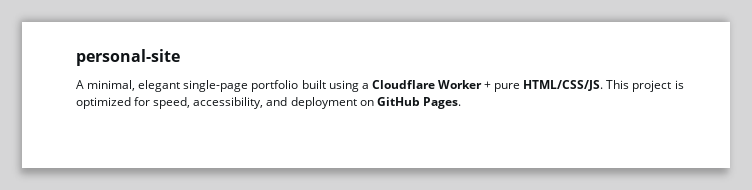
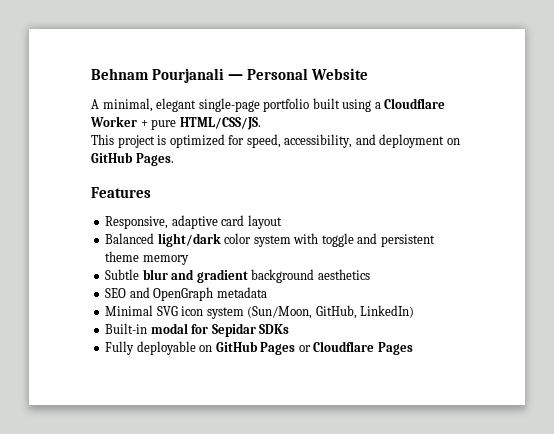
- personal-site
+ Behnam Pourjanali — Personal Website
- A minimal, elegant single-page portfolio built using a Cloudflare Worker + pure HTML/CSS/JS. This project is optimized for speed, accessibility, and deployment on GitHub Pages.
+ A minimal, elegant single-page portfolio built using a Cloudflare Worker + pure HTML/CSS/JS.
+ This project is optimized for speed, accessibility, and deployment on GitHub Pages.
+ Features
+ Responsive, adaptive card layout
+ Balanced light/dark color system with toggle and persistent theme memory
+ Subtle blur and gradient background aesthetics
+ SEO and OpenGraph metadata
+ Minimal SVG icon system (Sun/Moon, GitHub, LinkedIn)
+ Built-in modal for Sepidar SDKs
+ Fully deployable on GitHub Pages or Cloudflare Pages

